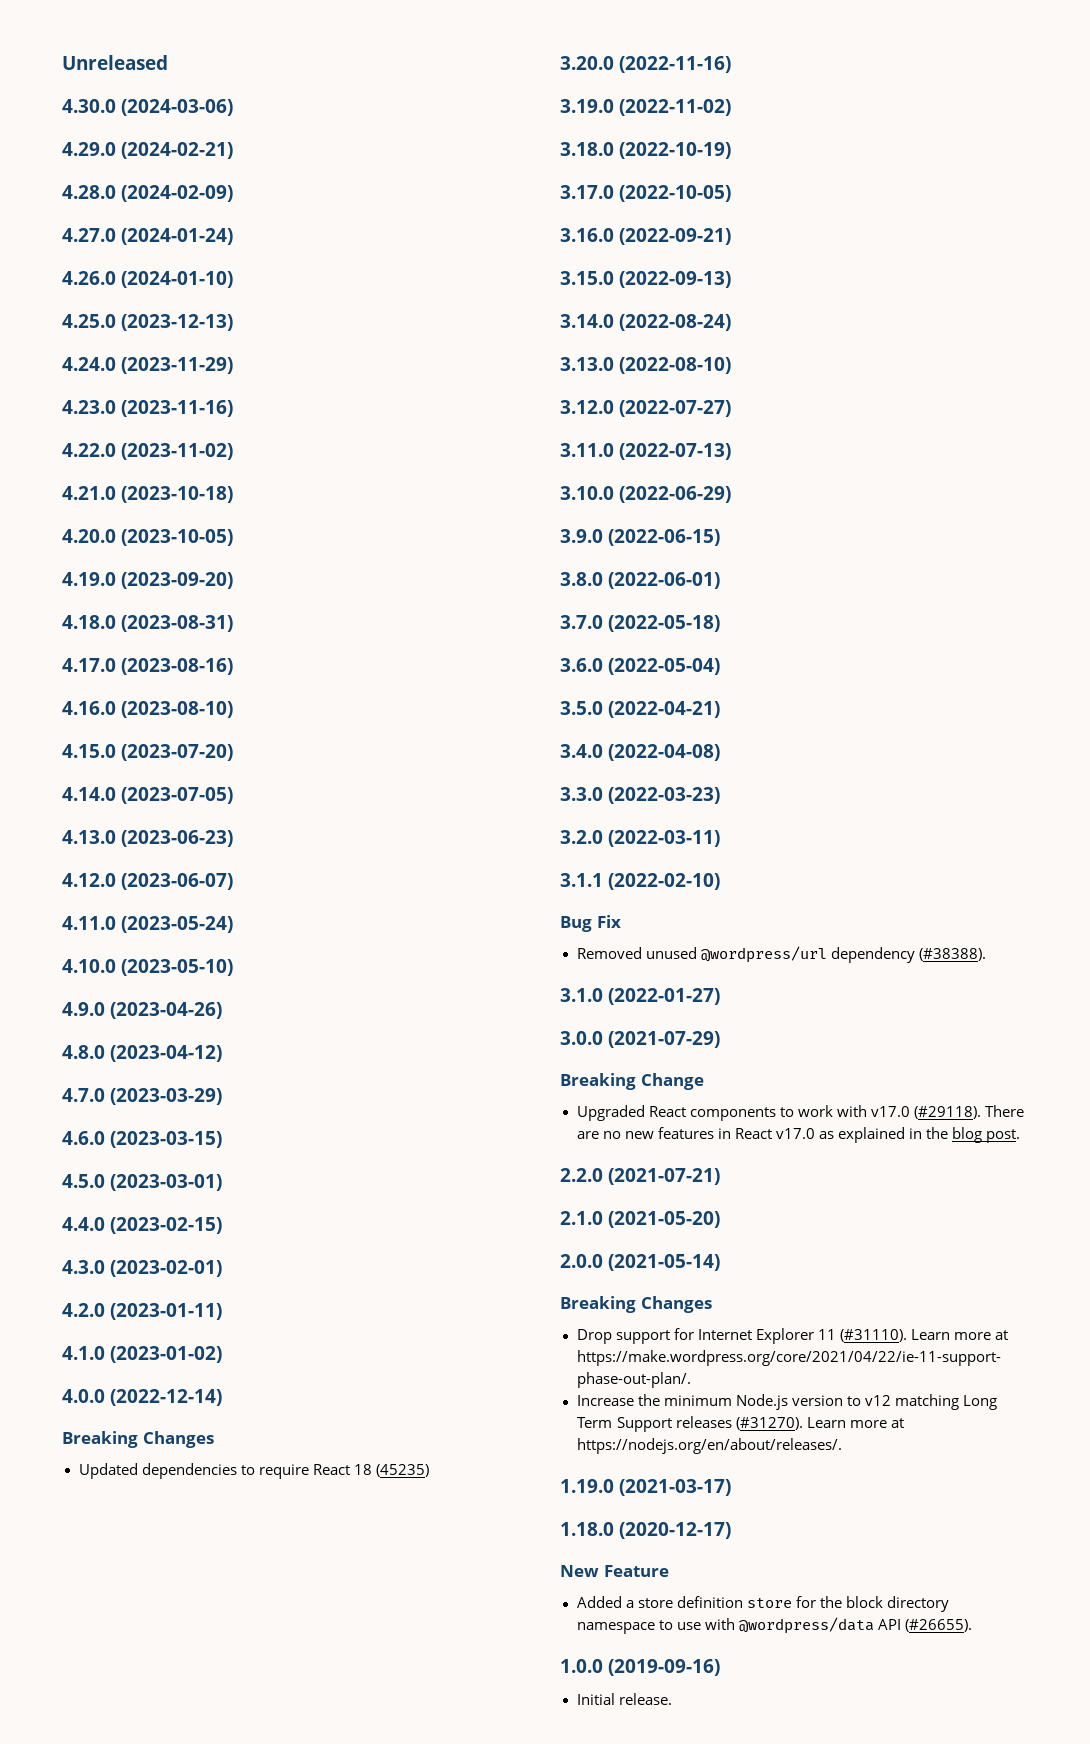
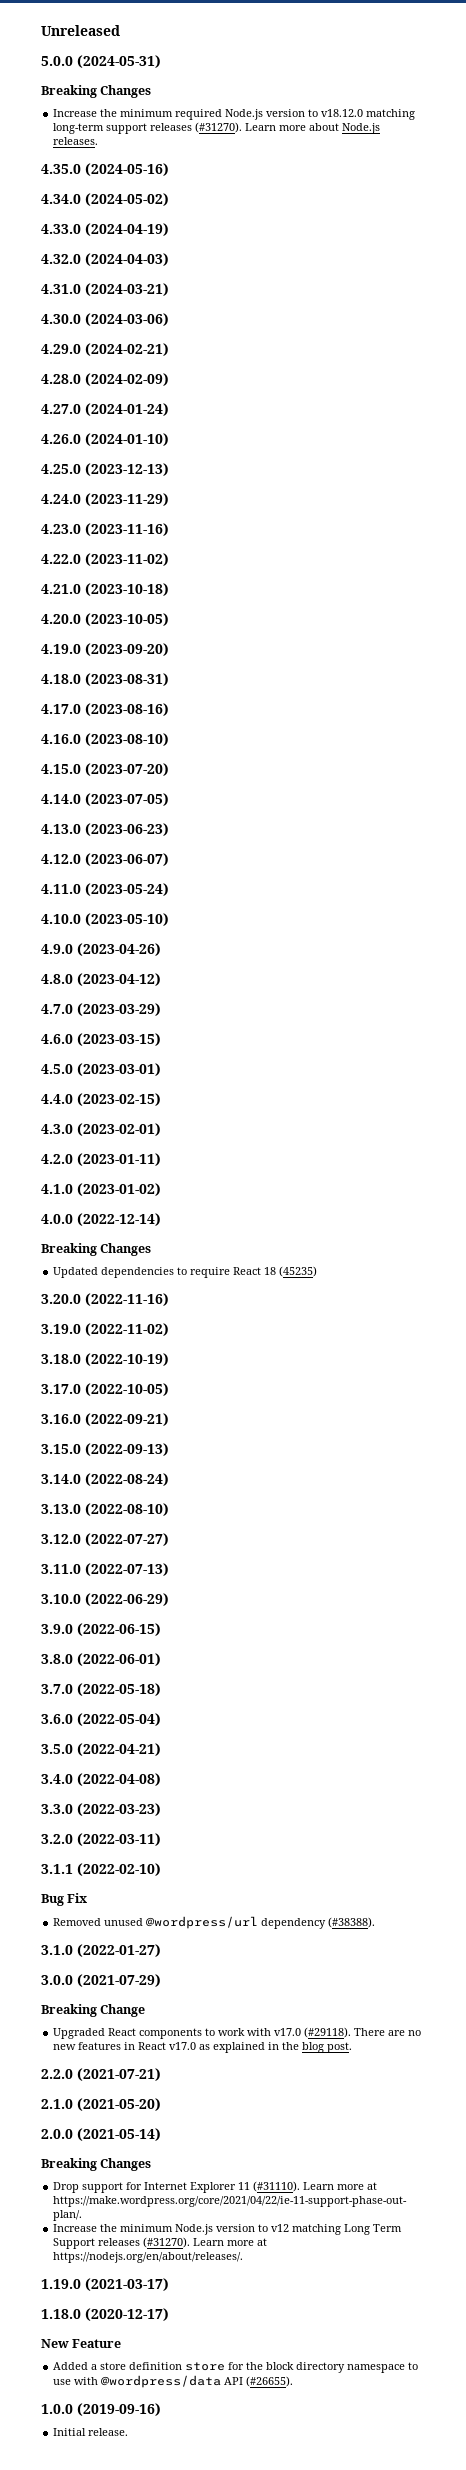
+ 5.0.0 (2024-05-31)
+ Breaking Changes
+ Increase the minimum required Node.js version to v18.12.0 matching long-term support releases (#31270). Learn more about Node.js releases.
+ 4.35.0 (2024-05-16)
+ 4.34.0 (2024-05-02)
+ 4.33.0 (2024-04-19)
+ 4.32.0 (2024-04-03)
+ 4.31.0 (2024-03-21)

